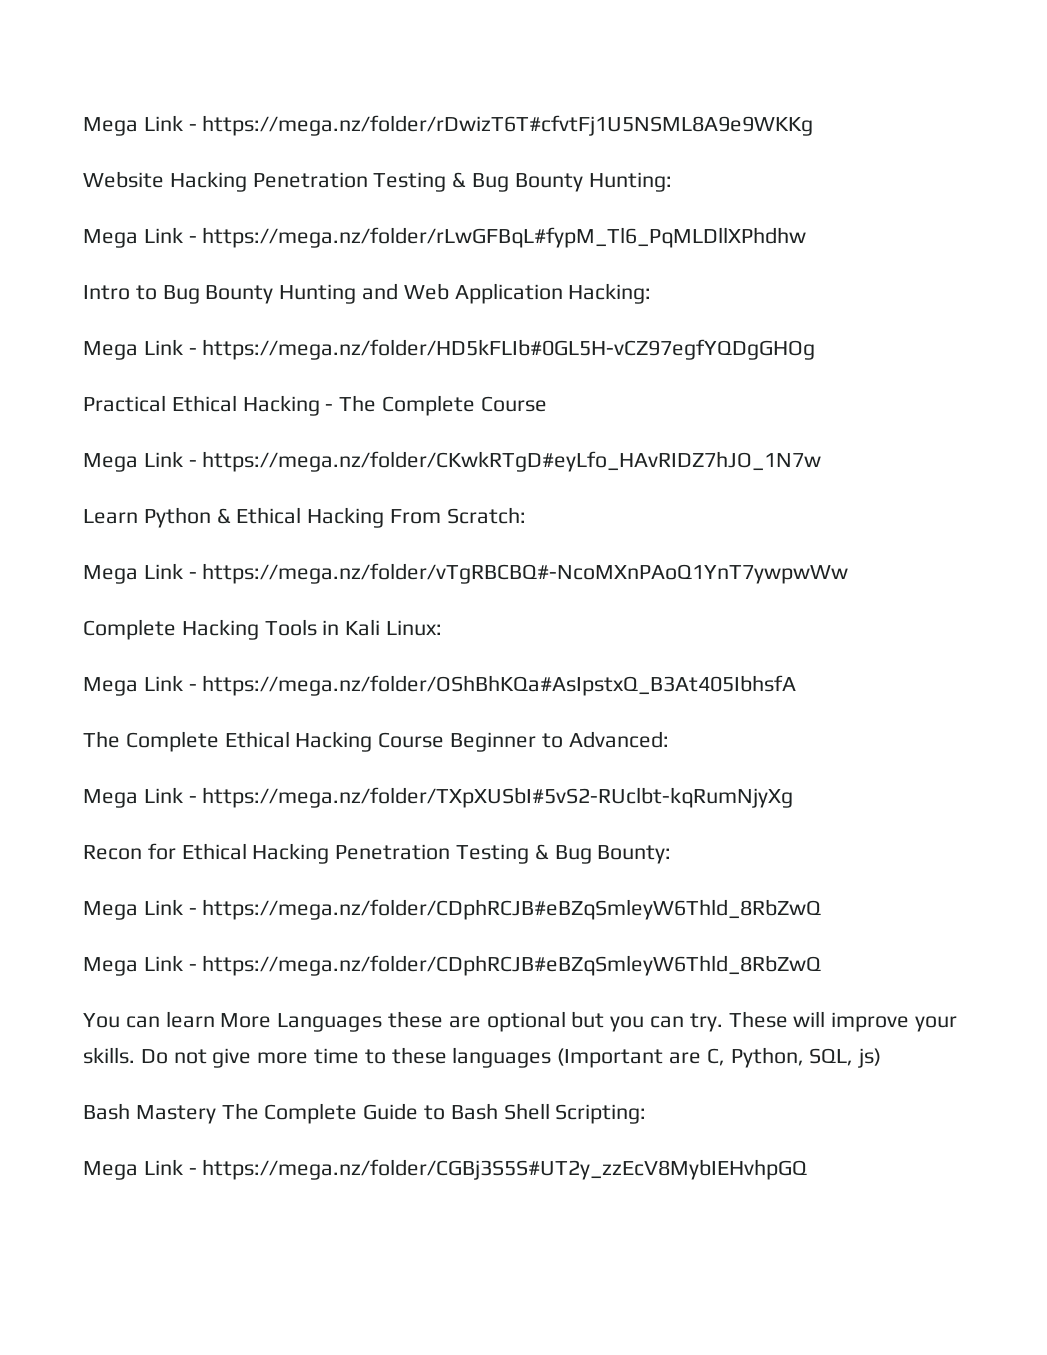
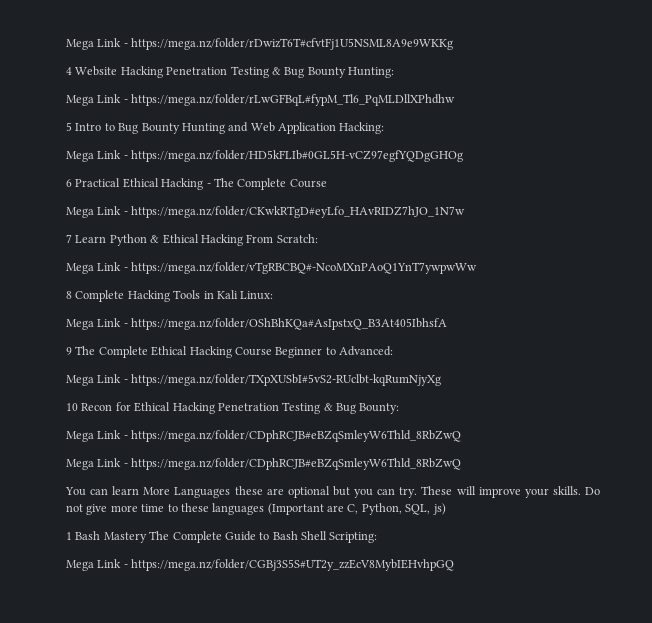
- Website Hacking Penetration Testing & Bug Bounty Hunting:
+ 4 Website Hacking Penetration Testing & Bug Bounty Hunting:
- Intro to Bug Bounty Hunting and Web Application Hacking:
+ 5 Intro to Bug Bounty Hunting and Web Application Hacking:
- Practical Ethical Hacking - The Complete Course
+ 6 Practical Ethical Hacking - The Complete Course
- Learn Python & Ethical Hacking From Scratch:
+ 7 Learn Python & Ethical Hacking From Scratch:
- Complete Hacking Tools in Kali Linux:
+ 8 Complete Hacking Tools in Kali Linux:
- The Complete Ethical Hacking Course Beginner to Advanced:
+ 9 The Complete Ethical Hacking Course Beginner to Advanced:
- Recon for Ethical Hacking Penetration Testing & Bug Bounty:
+ 10 Recon for Ethical Hacking Penetration Testing & Bug Bounty:
- Bash Mastery The Complete Guide to Bash Shell Scripting:
+ 1 Bash Mastery The Complete Guide to Bash Shell Scripting:

